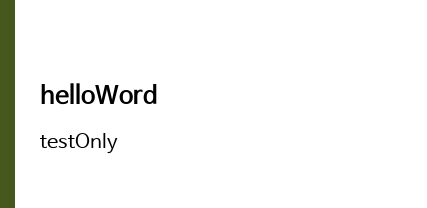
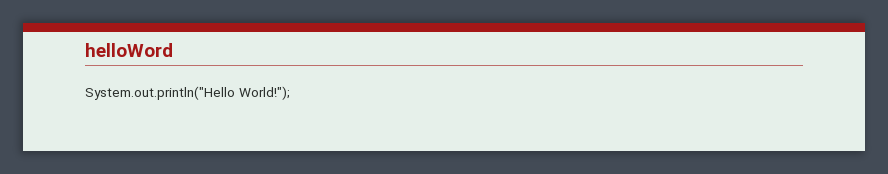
- testOnly
+ System.out.println("Hello World!");

